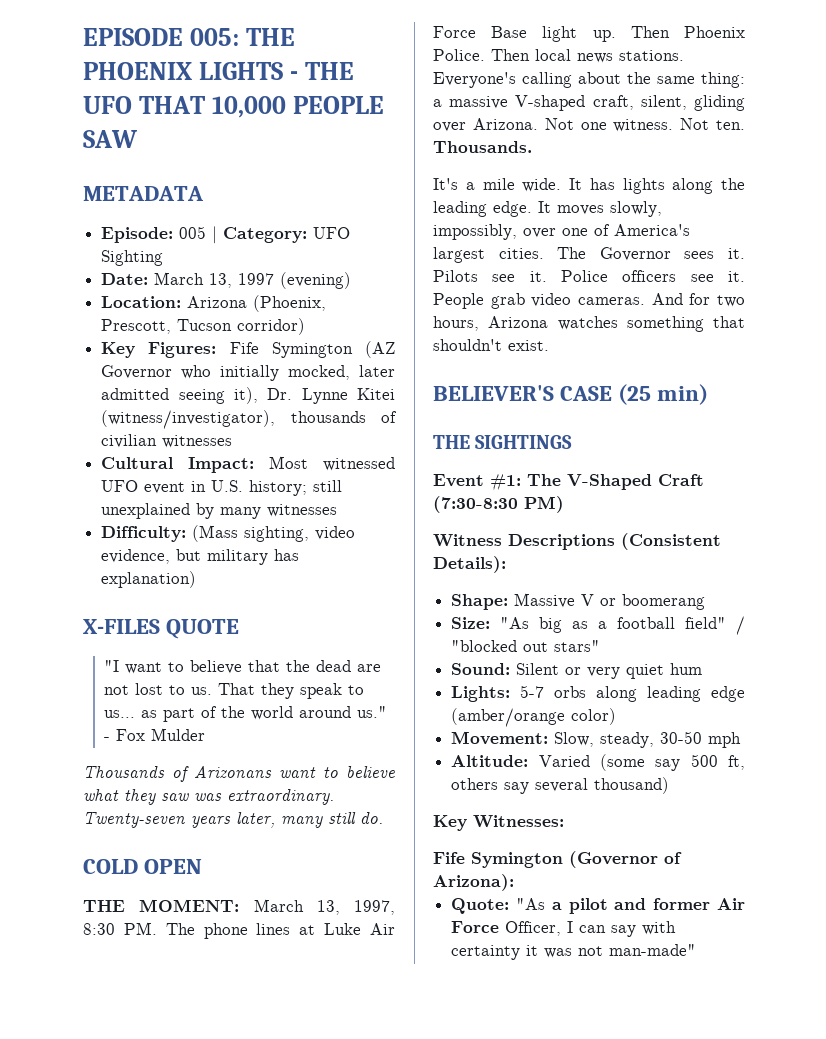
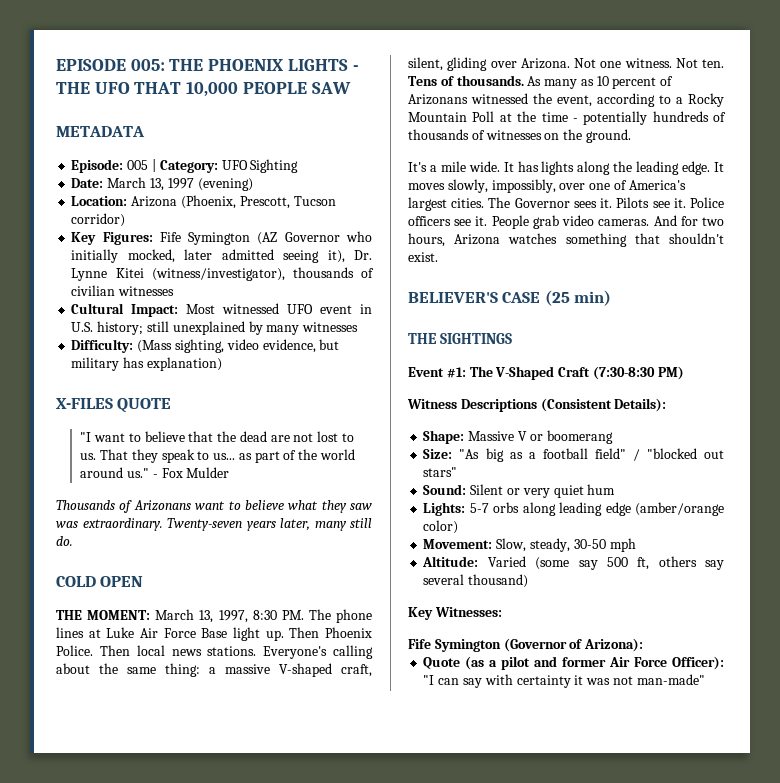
- Thousands.
+ Tens of thousands. As many as 10 percent of Arizonans witnessed the event, according to a Rocky Mountain Poll at the time - potentially hundreds of thousands of witnesses on the ground.
- Quote: "As a pilot and former Air Force Officer, I can say with certainty it was not man-made"
+ Quote (as a pilot and former Air Force Officer): "I can say with certainty it was not man-made"

